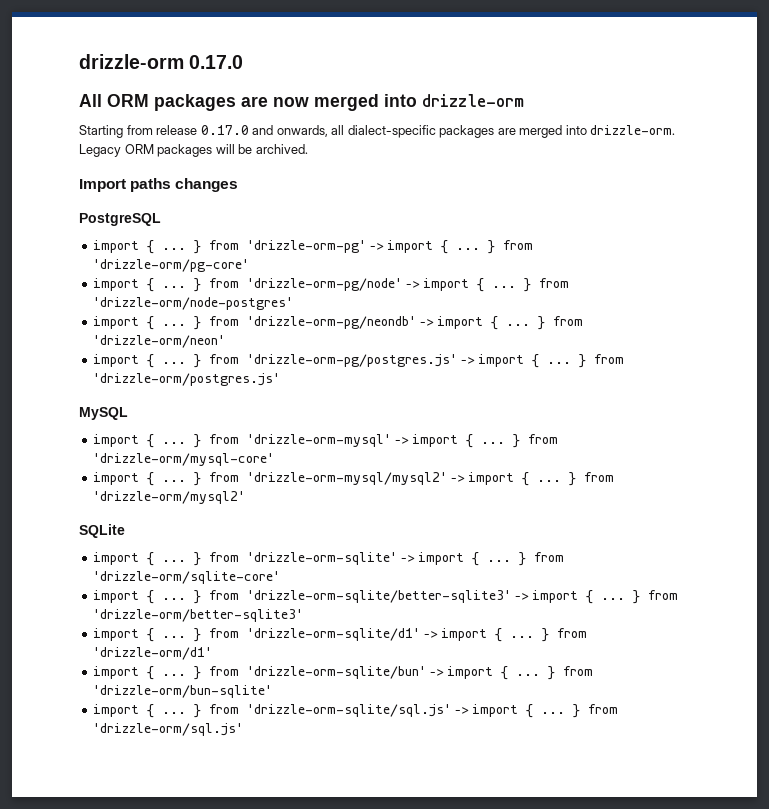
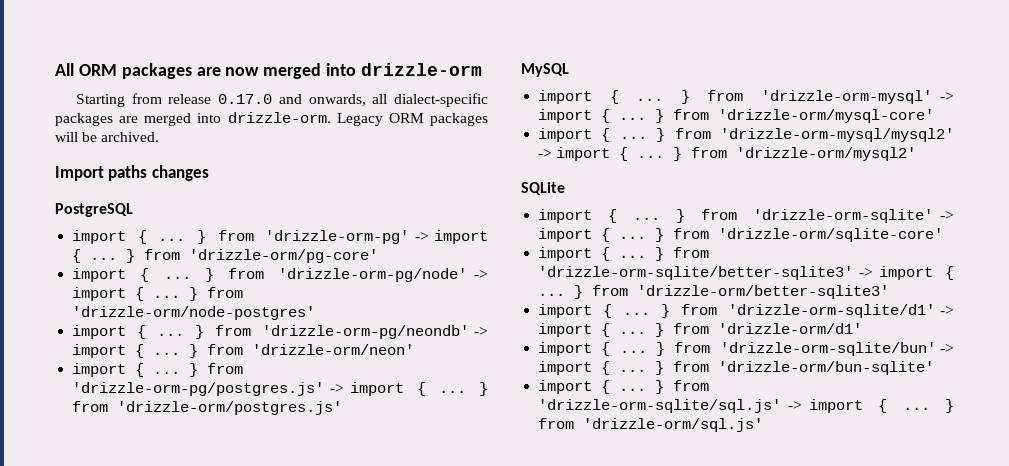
- drizzle-orm 0.17.0

